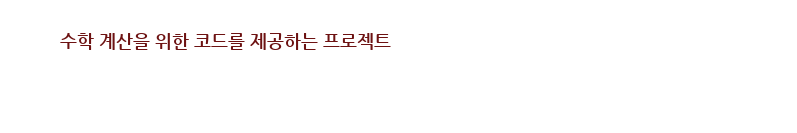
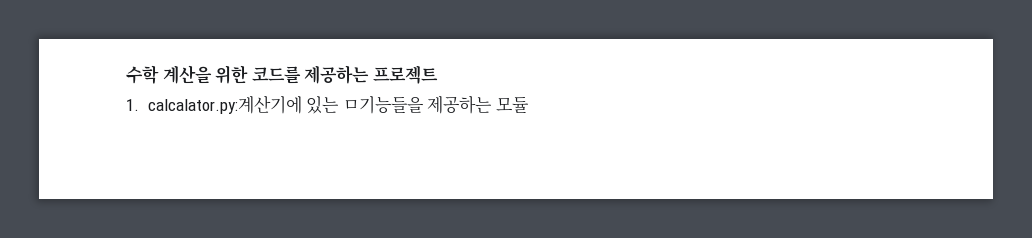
+ 1. calcalator.py:계산기에 있는 ㅁ기능들을 제공하는 모듈

